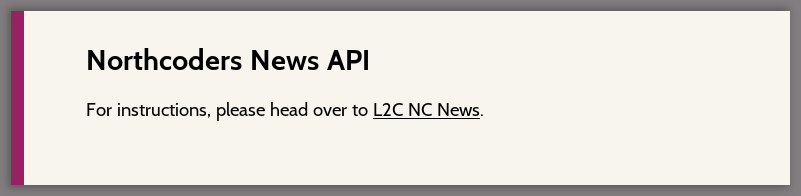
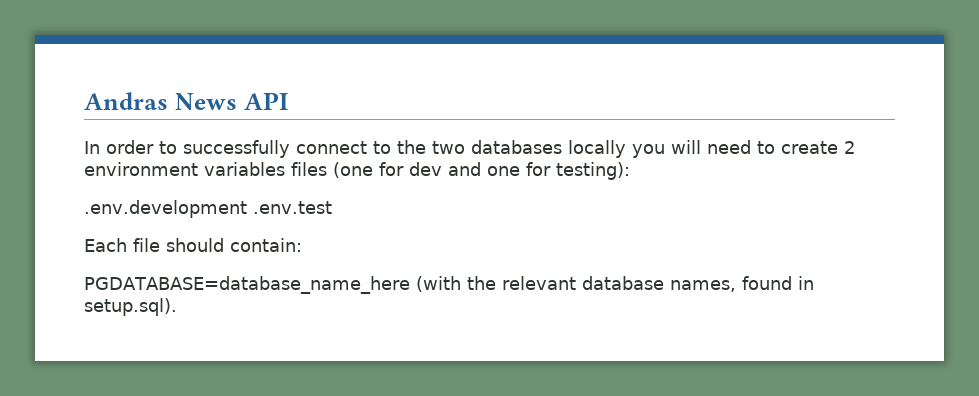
- Northcoders News API
+ Andras News API
- For instructions, please head over to L2C NC News.
+ In order to successfully connect to the two databases locally you will need to create 2 environment variables files (one for dev and one for testing):
+ .env.development .env.test
+ Each file should contain:
+ PGDATABASE=database_name_here (with the relevant database names, found in setup.sql).

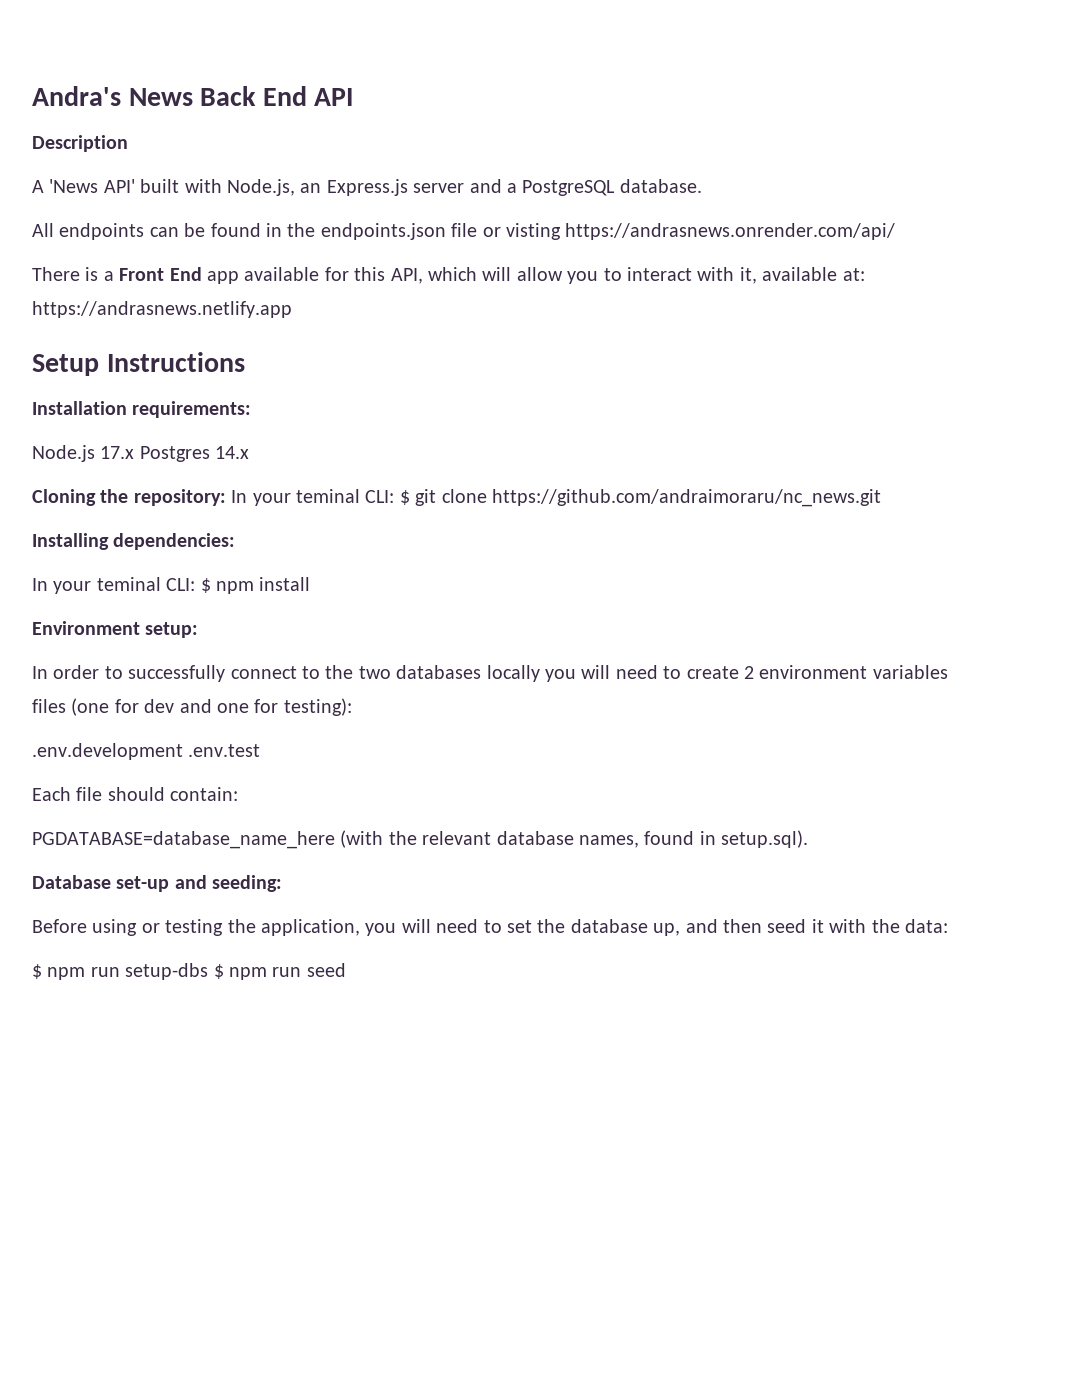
- Andras News API
+ Andra's News Back End API
+ Description
+ A 'News API' built with Node.js, an Express.js server and a PostgreSQL database.
+ All endpoints can be found in the endpoints.json file or visting https://andrasnews.onrender.com/api/
+ There is a Front End app available for this API, which will allow you to interact with it, available at: https://andrasnews.netlify.app
+ Setup Instructions
+ Installation requirements:
+ Node.js 17.x Postgres 14.x
+ Cloning the repository: In your teminal CLI: $ git clone https://github.com/andraimoraru/nc_news.git
+ Installing dependencies:
+ In your teminal CLI: $ npm install
+ Environment setup:
+ Database set-up and seeding:
+ Before using or testing the application, you will need to set the database up, and then seed it with the data:
+ $ npm run setup-dbs $ npm run seed

